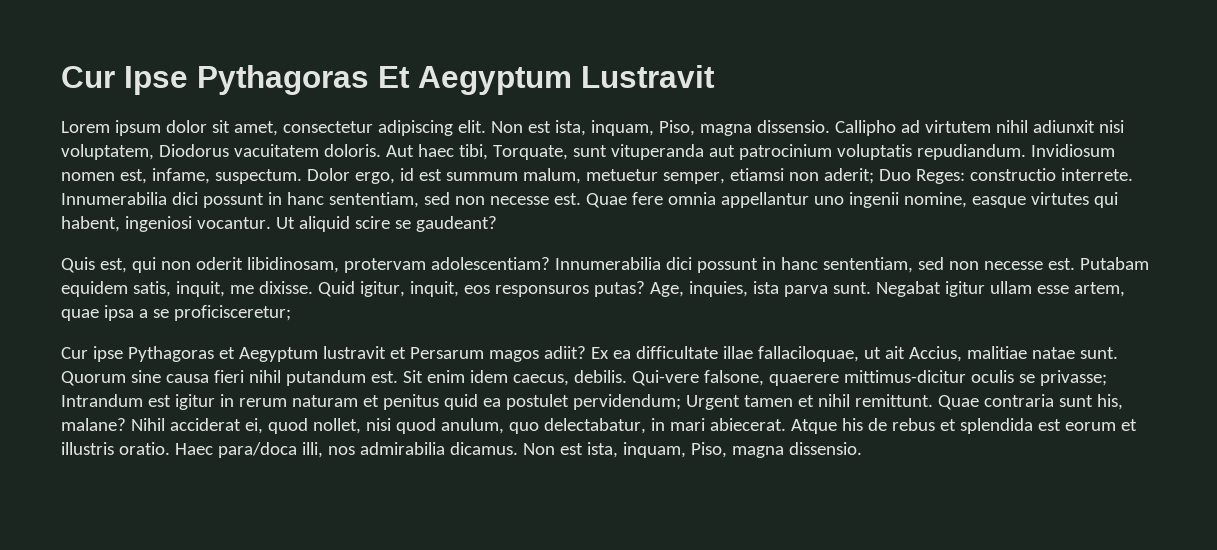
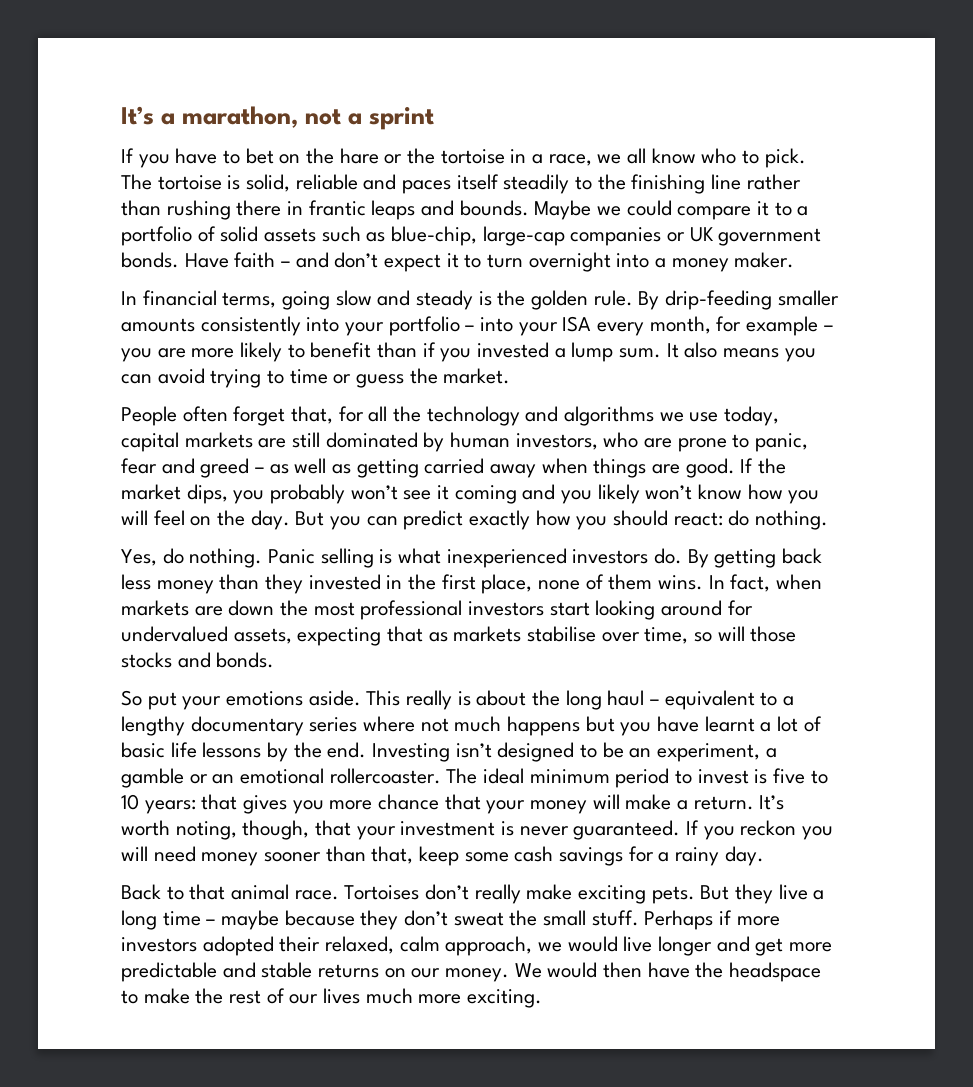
- Cur Ipse Pythagoras Et Aegyptum Lustravit
- Lorem ipsum dolor sit amet, consectetur adipiscing elit. Non est ista, inquam, Piso, magna dissensio. Callipho ad virtutem nihil adiunxit nisi voluptatem, Diodorus vacuitatem doloris. Aut haec tibi, Torquate, sunt vituperanda aut patrocinium voluptatis repudiandum. Invidiosum nomen est, infame, suspectum. Dolor ergo, id est summum malum, metuetur semper, etiamsi non aderit; Duo Reges: constructio interrete. Innumerabilia dici possunt in hanc sententiam, sed non necesse est. Quae fere omnia appellantur uno ingenii nomine, easque virtutes qui habent, ingeniosi vocantur. Ut aliquid scire se gaudeant?
- Quis est, qui non oderit libidinosam, protervam adolescentiam? Innumerabilia dici possunt in hanc sententiam, sed non necesse est. Putabam equidem satis, inquit, me dixisse. Quid igitur, inquit, eos responsuros putas? Age, inquies, ista parva sunt. Negabat igitur ullam esse artem, quae ipsa a se proficisceretur;
- Cur ipse Pythagoras et Aegyptum lustravit et Persarum magos adiit? Ex ea difficultate illae fallaciloquae, ut ait Accius, malitiae natae sunt. Quorum sine causa fieri nihil putandum est. Sit enim idem caecus, debilis. Qui-vere falsone, quaerere mittimus-dicitur oculis se privasse; Intrandum est igitur in rerum naturam et penitus quid ea postulet pervidendum; Urgent tamen et nihil remittunt. Quae contraria sunt his, malane? Nihil acciderat ei, quod nollet, nisi quod anulum, quo delectabatur, in mari abiecerat. Atque his de rebus et splendida est eorum et illustris oratio. Haec para/doca illi, nos admirabilia dicamus. Non est ista, inquam, Piso, magna dissensio.
+ It’s a marathon, not a sprint
+ If you have to bet on the hare or the tortoise in a race, we all know who to pick. The tortoise is solid, reliable and paces itself steadily to the finishing line rather than rushing there in frantic leaps and bounds. Maybe we could compare it to a portfolio of solid assets such as blue-chip, large-cap companies or UK government bonds. Have faith – and don’t expect it to turn overnight into a money maker.
+ In financial terms, going slow and steady is the golden rule. By drip-feeding smaller amounts consistently into your portfolio – into your ISA every month, for example – you are more likely to benefit than if you invested a lump sum. It also means you can avoid trying to time or guess the market.
+ People often forget that, for all the technology and algorithms we use today, capital markets are still dominated by human investors, who are prone to panic, fear and greed – as well as getting carried away when things are good. If the market dips, you probably won’t see it coming and you likely won’t know how you will feel on the day. But you can predict exactly how you should react: do nothing.
+ Yes, do nothing. Panic selling is what inexperienced investors do. By getting back less money than they invested in the first place, none of them wins. In fact, when markets are down the most professional investors start looking around for undervalued assets, expecting that as markets stabilise over time, so will those stocks and bonds.
+ So put your emotions aside. This really is about the long haul – equivalent to a lengthy documentary series where not much happens but you have learnt a lot of basic life lessons by the end. Investing isn’t designed to be an experiment, a gamble or an emotional rollercoaster. The ideal minimum period to invest is five to 10 years: that gives you more chance that your money will make a return. It’s worth noting, though, that your investment is never guaranteed. If you reckon you will need money sooner than that, keep some cash savings for a rainy day.
+ Back to that animal race. Tortoises don’t really make exciting pets. But they live a long time – maybe because they don’t sweat the small stuff. Perhaps if more investors adopted their relaxed, calm approach, we would live longer and get more predictable and stable returns on our money. We would then have the headspace to make the rest of our lives much more exciting.

